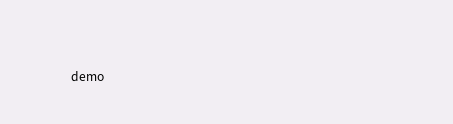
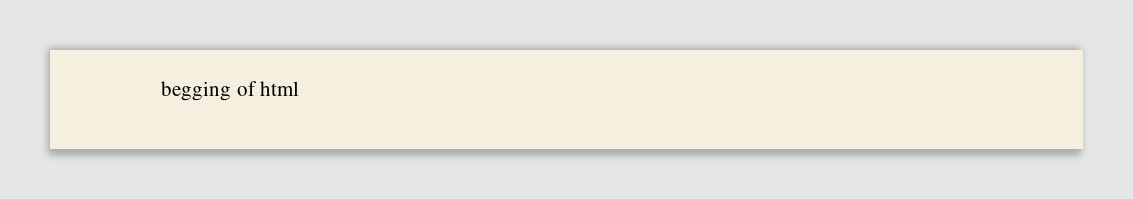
- demo
+ begging of html

